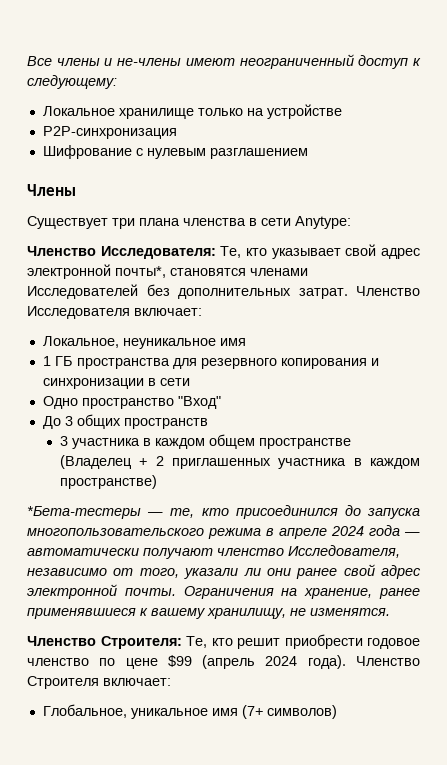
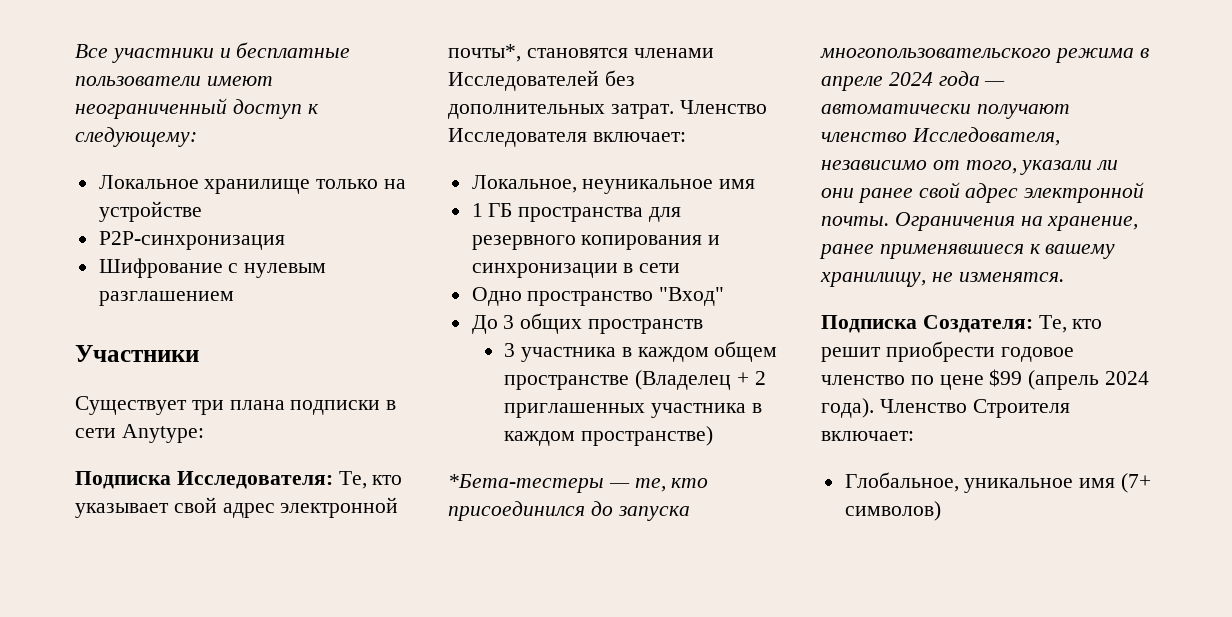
- Все члены и не-члены имеют неограниченный доступ к следующему:
+ Все участники и бесплатные пользователи имеют неограниченный доступ к следующему:
- Члены
+ Участники
- Существует три плана членства в сети Anytype:
+ Существует три плана подписки в сети Anytype:
- Членство Исследователя: Те, кто указывает свой адрес электронной почты*, становятся членами Исследователей без дополнительных затрат.
+ Подписка Исследователя: Те, кто указывает свой адрес электронной почты*, становятся членами Исследователей без дополнительных затрат.
- Членство Строителя: Те, кто решит приобрести годовое членство по цене $99 (апрель 2024 года).
+ Подписка Создателя: Те, кто решит приобрести годовое членство по цене $99 (апрель 2024 года).

